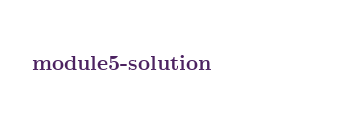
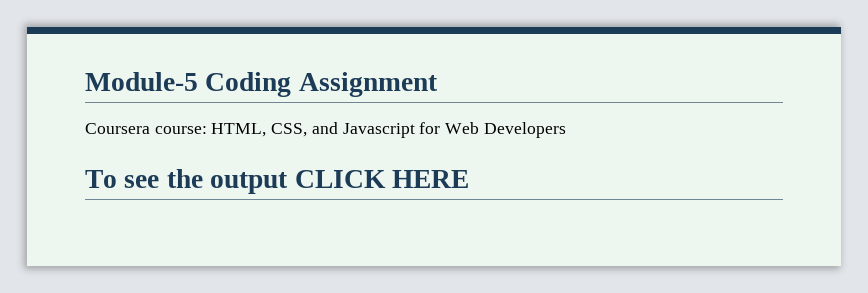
- module5-solution
+ Module-5 Coding Assignment
+ Coursera course: HTML, CSS, and Javascript for Web Developers
+ To see the output CLICK HERE

